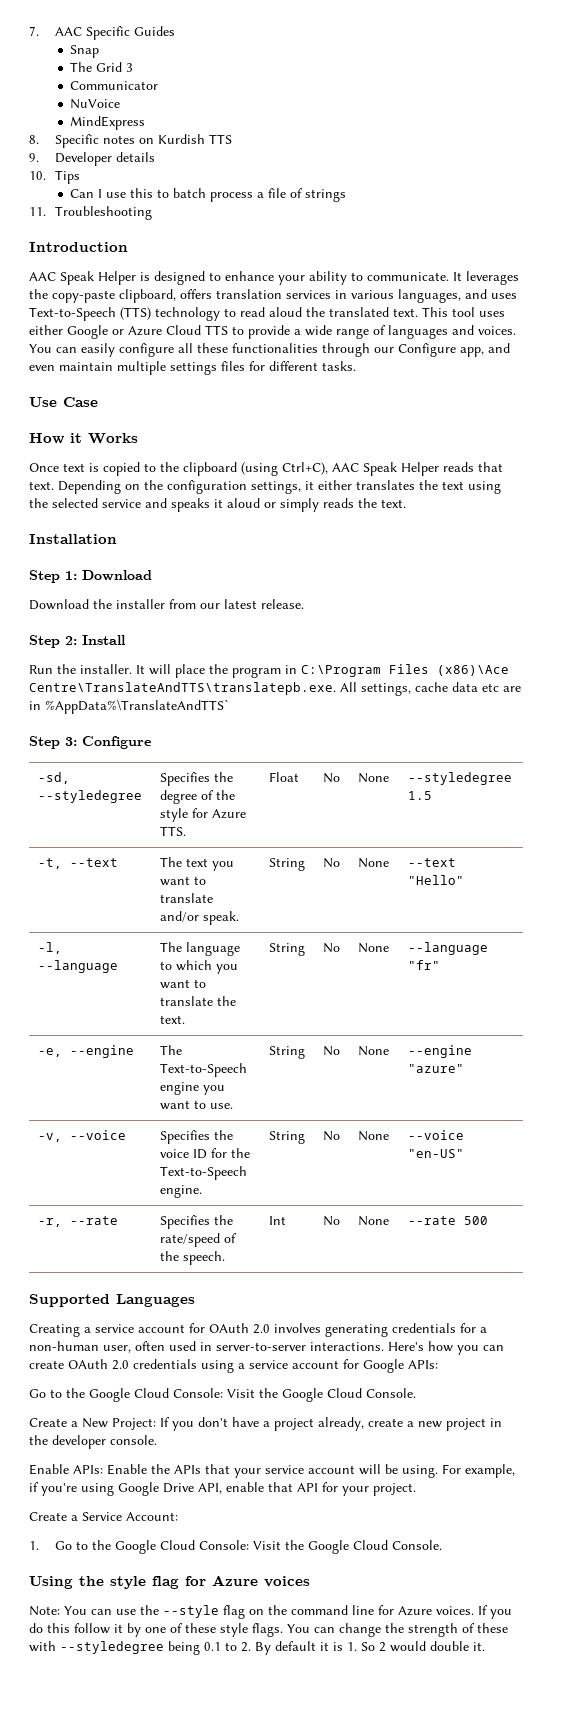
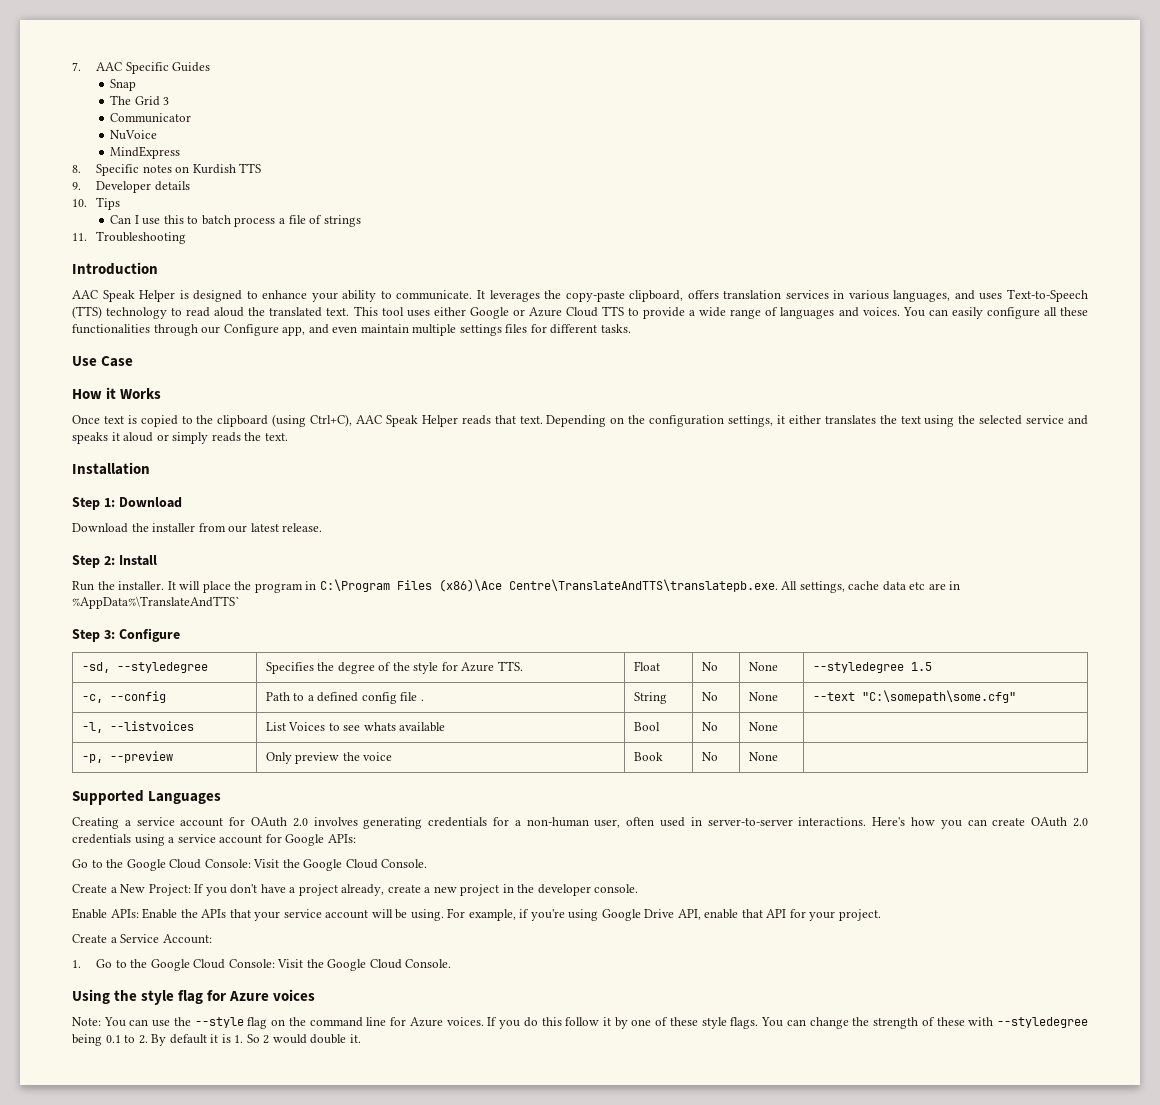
- -t, --text | The text you want to translate and/or speak. | String | No | None | --text "Hello"
+ -c, --config | Path to a defined config file . | String | No | None | --text "C:\somepath\some.cfg"
- -l, --language | The language to which you want to translate the text. | String | No | None | --language "fr"
- -e, --engine | The Text-to-Speech engine you want to use. | String | No | None | --engine "azure"
- -v, --voice | Specifies the voice ID for the Text-to-Speech engine. | String | No | None | --voice "en-US"
- -r, --rate | Specifies the rate/speed of the speech. | Int | No | None | --rate 500
+ -l, --listvoices | List Voices to see whats available | Bool | No | None |
+ -p, --preview | Only preview the voice | Book | No | None |

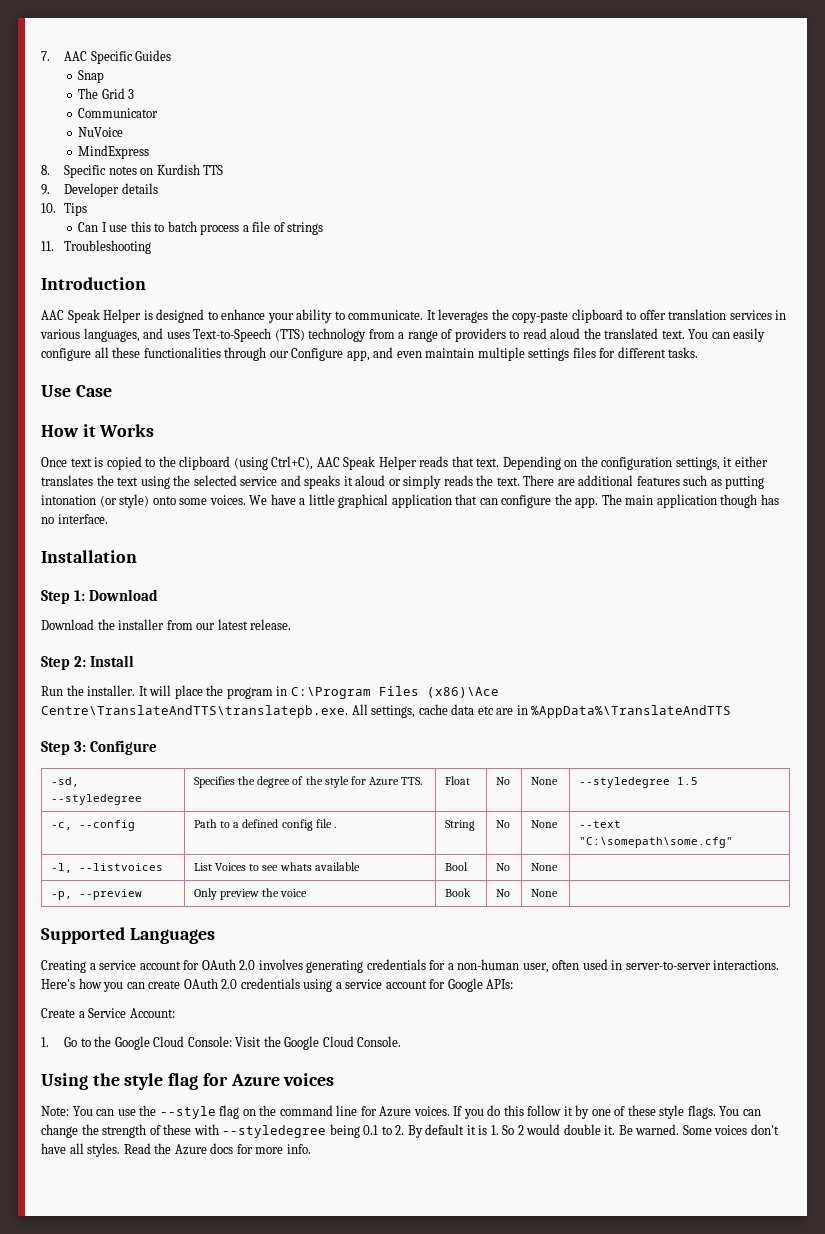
- It leverages the copy-paste clipboard, offers translation services in various languages, and uses Text-to-Speech (TTS) technology to read aloud the translated text.
+ It leverages the copy-paste clipboard to offer translation services in various languages, and uses Text-to-Speech (TTS) technology from a range of providers to read aloud the translated text.
- This tool uses either Google or Azure Cloud TTS to provide a wide range of languages and voices.
+ There are additional features such as putting intonation (or style) onto some voices. We have a little graphical application that can configure the app. The main application though has no interface.
- It will place the program in C:\Program Files (x86)\Ace Centre\TranslateAndTTS\translatepb.exe. All settings, cache data etc are in %AppData%\TranslateAndTTS`
+ It will place the program in C:\Program Files (x86)\Ace Centre\TranslateAndTTS\translatepb.exe. All settings, cache data etc are in %AppData%\TranslateAndTTS
  Here's how you can create OAuth 2.0 credentials using a service account for Google APIs:
- Go to the Google Cloud Console: Visit the Google Cloud Console.
- Create a New Project: If you don't have a project already, create a new project in the developer console.
- Enable APIs: Enable the APIs that your service account will be using. For example, if you're using Google Drive API, enable that API for your project.
+ Be warned. Some voices don't have all styles. Read the Azure docs for more info.

